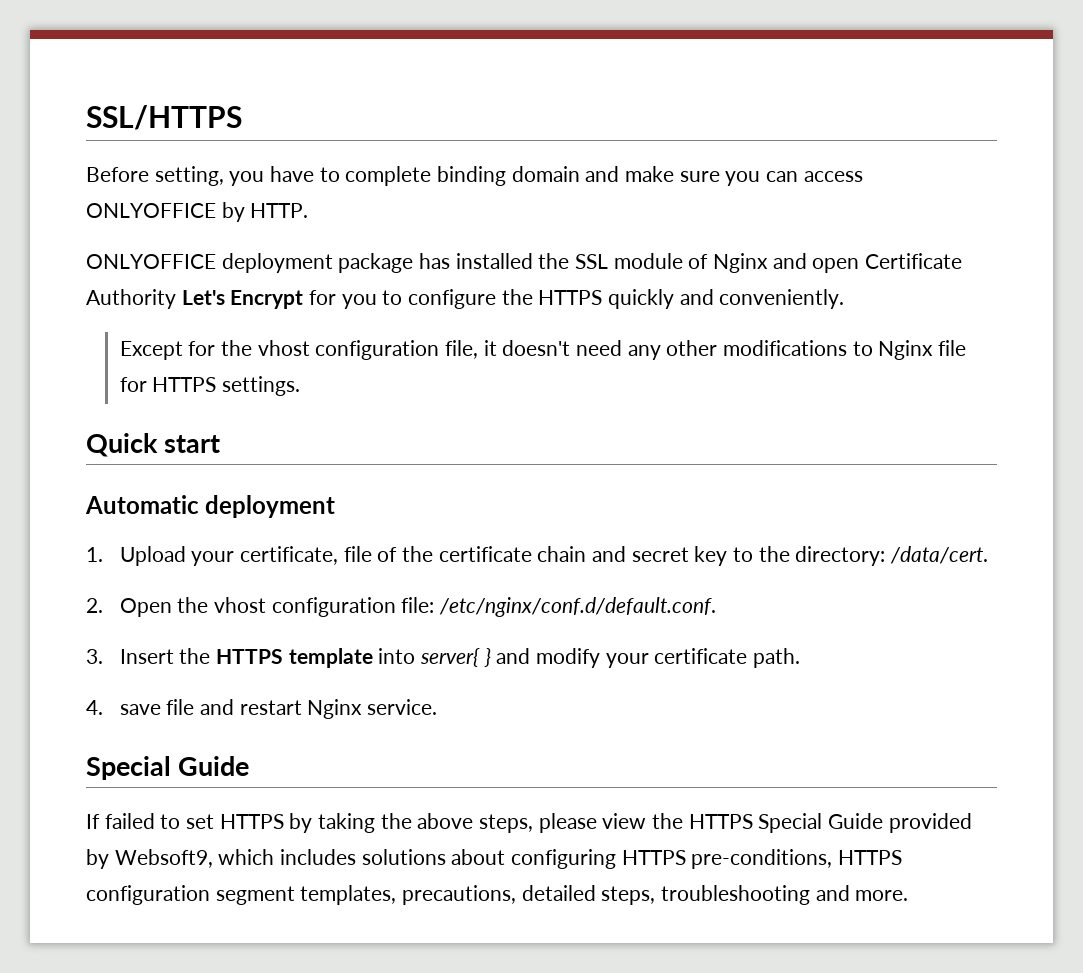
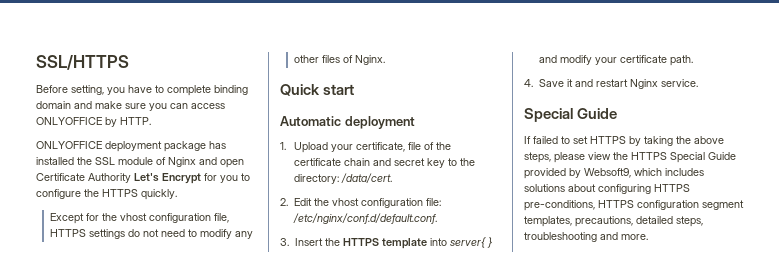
- ONLYOFFICE deployment package has installed the SSL module of Nginx and open Certificate Authority Let's Encrypt for you to configure the HTTPS quickly and conveniently.
+ ONLYOFFICE deployment package has installed the SSL module of Nginx and open Certificate Authority Let's Encrypt for you to configure the HTTPS quickly.
- Except for the vhost configuration file, it doesn't need any other modifications to Nginx file for HTTPS settings.
+ Except for the vhost configuration file, HTTPS settings do not need to modify any other files of Nginx.
- 2. Open the vhost configuration file: /etc/nginx/conf.d/default.conf.
+ 2. Edit the vhost configuration file: /etc/nginx/conf.d/default.conf.
- 4. save file and restart Nginx service.
+ 4. Save it and restart Nginx service.

